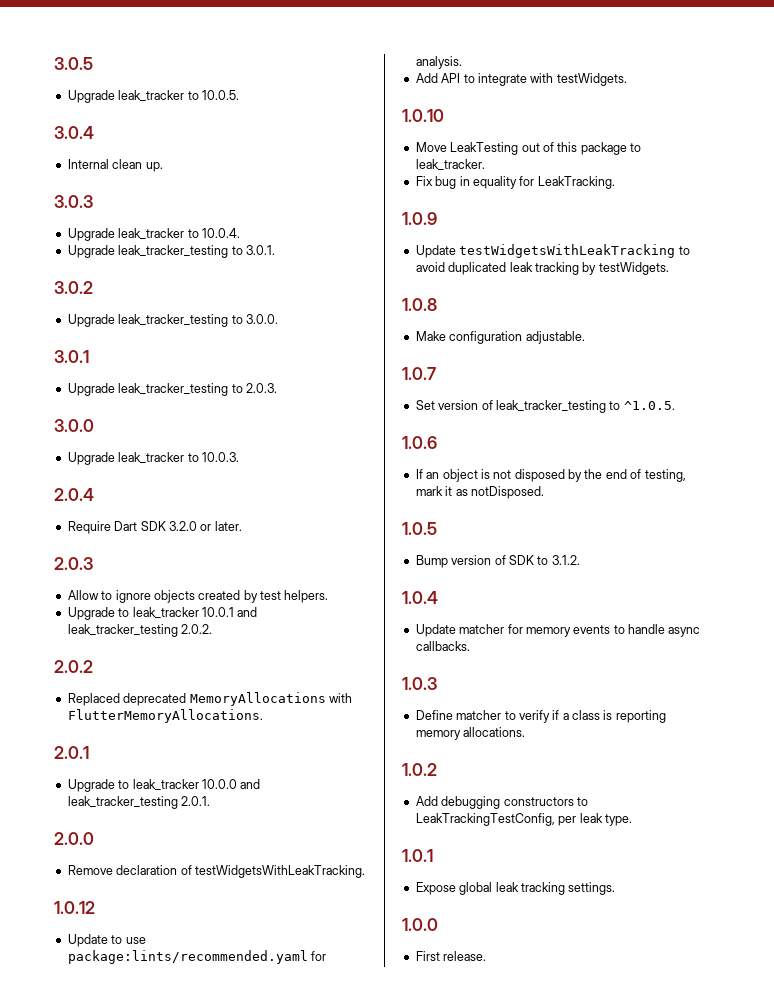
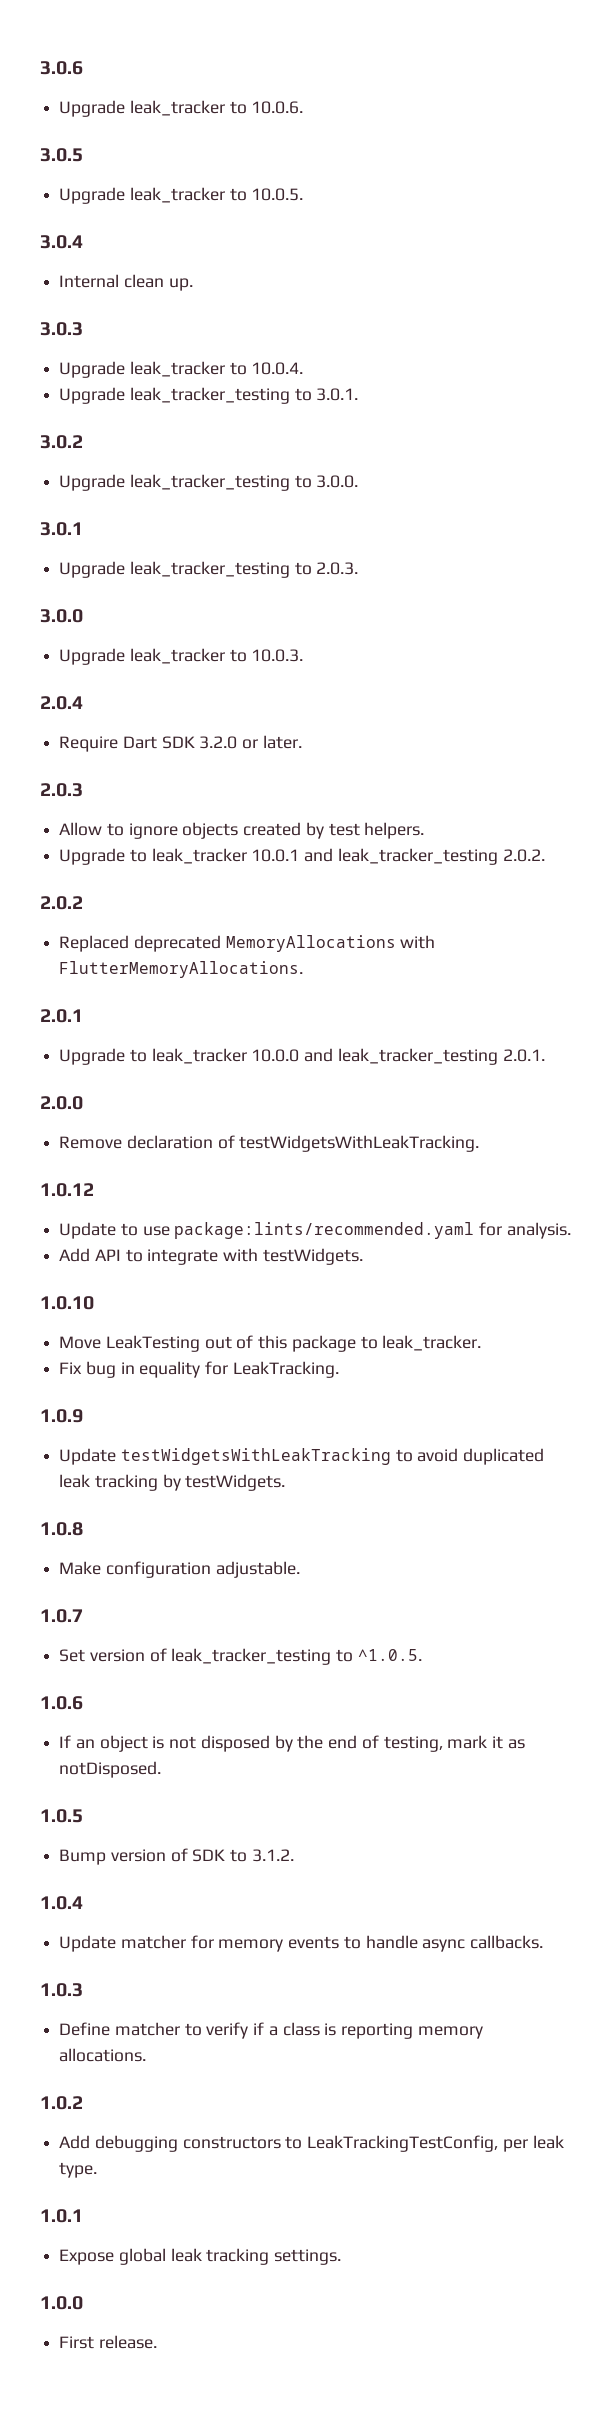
+ 3.0.6
+ Upgrade leak_tracker to 10.0.6.

